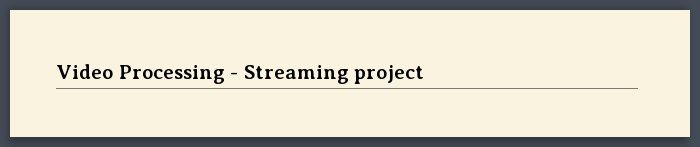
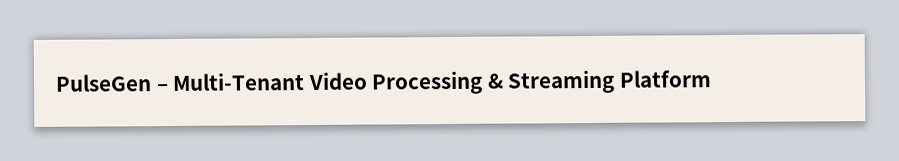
- Video Processing - Streaming project
+ PulseGen – Multi-Tenant Video Processing & Streaming Platform

